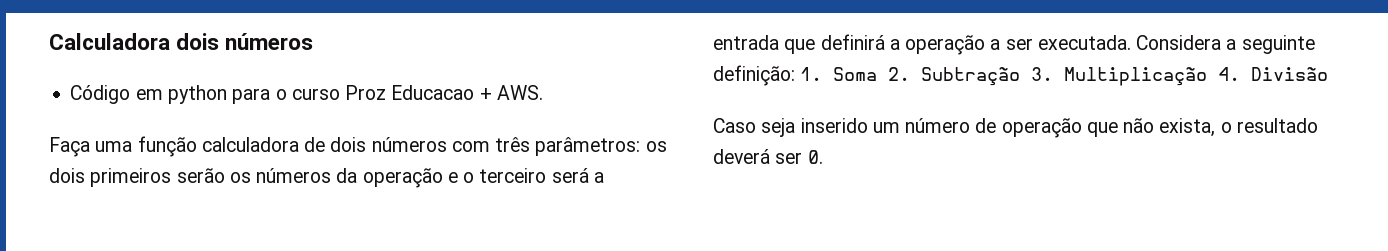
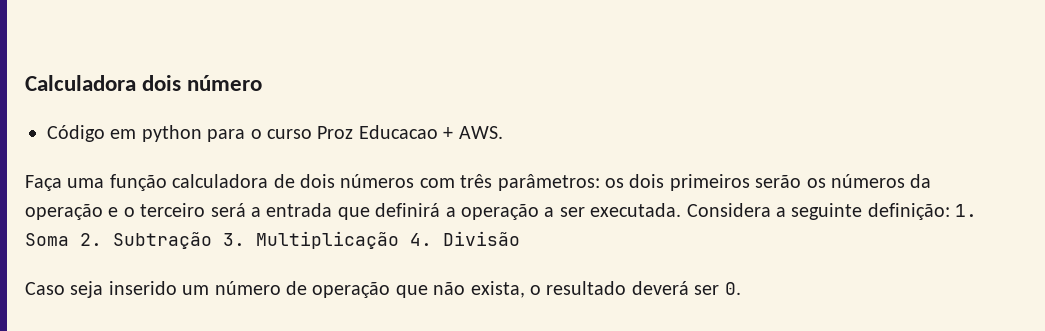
- Calculadora dois números
+ Calculadora dois número

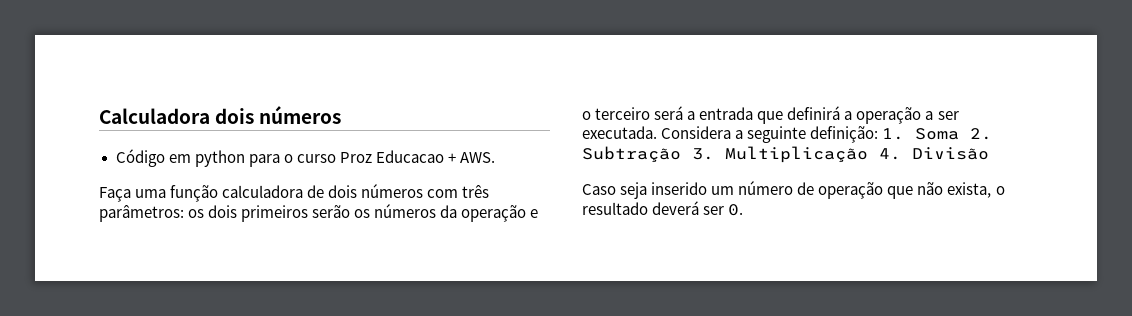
- Calculadora dois número
+ Calculadora dois números

